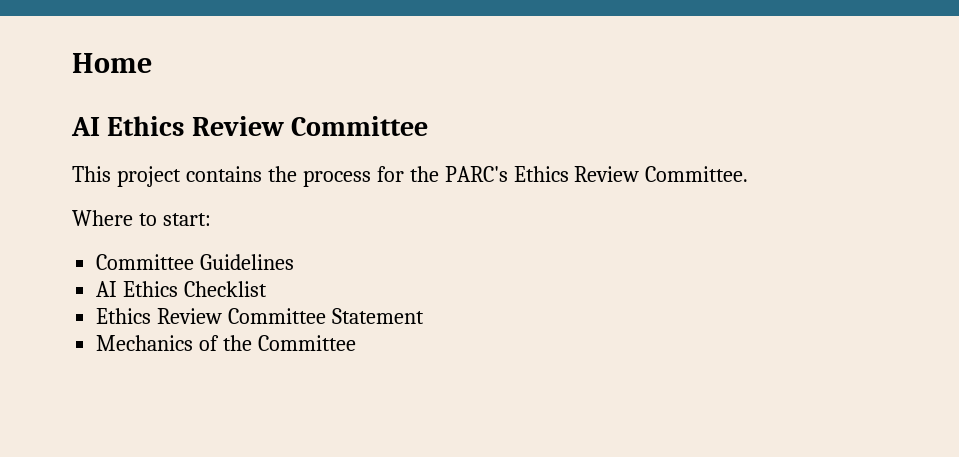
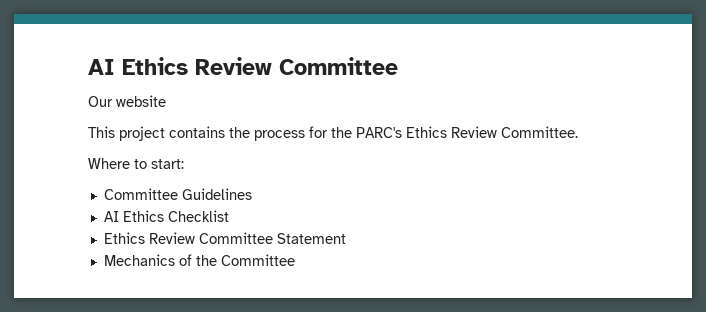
- Home
+ Our website

